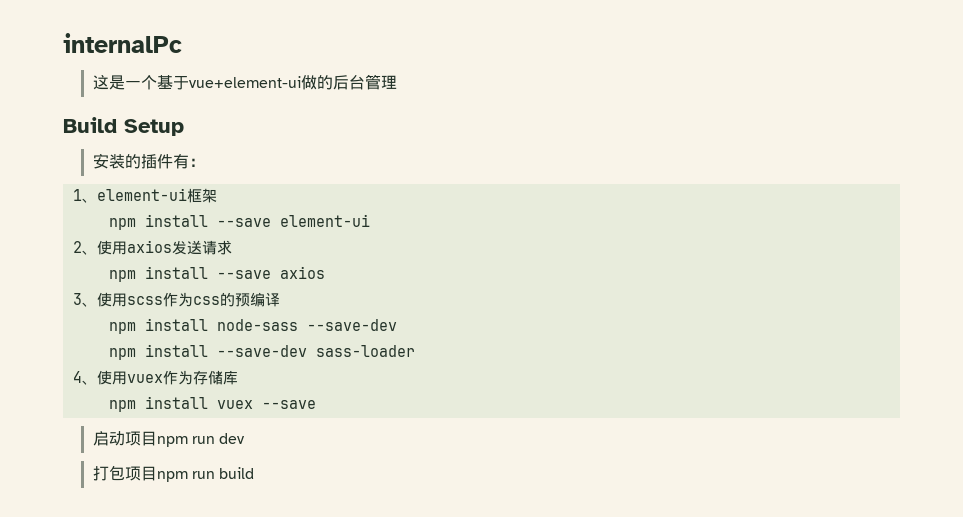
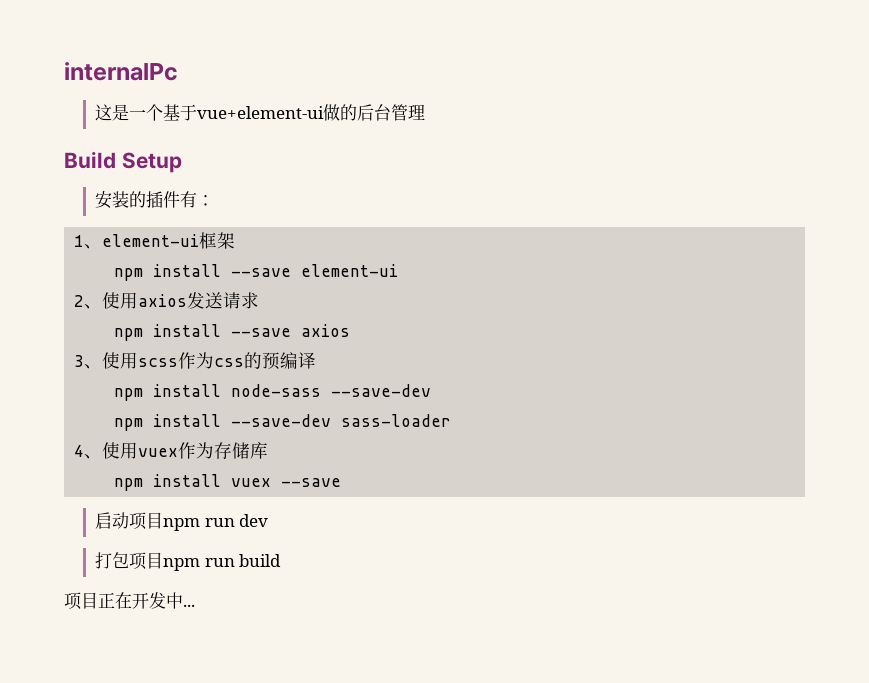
+ 项目正在开发中...

